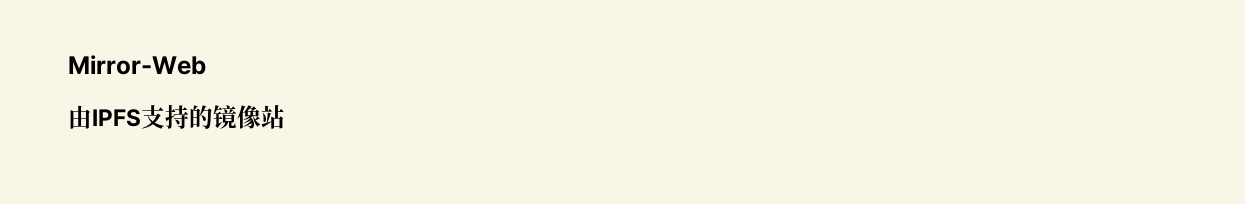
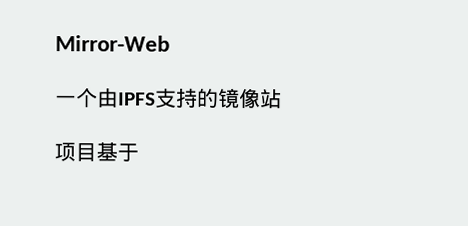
- 由IPFS支持的镜像站
+ 一个由IPFS支持的镜像站
+ 项目基于

